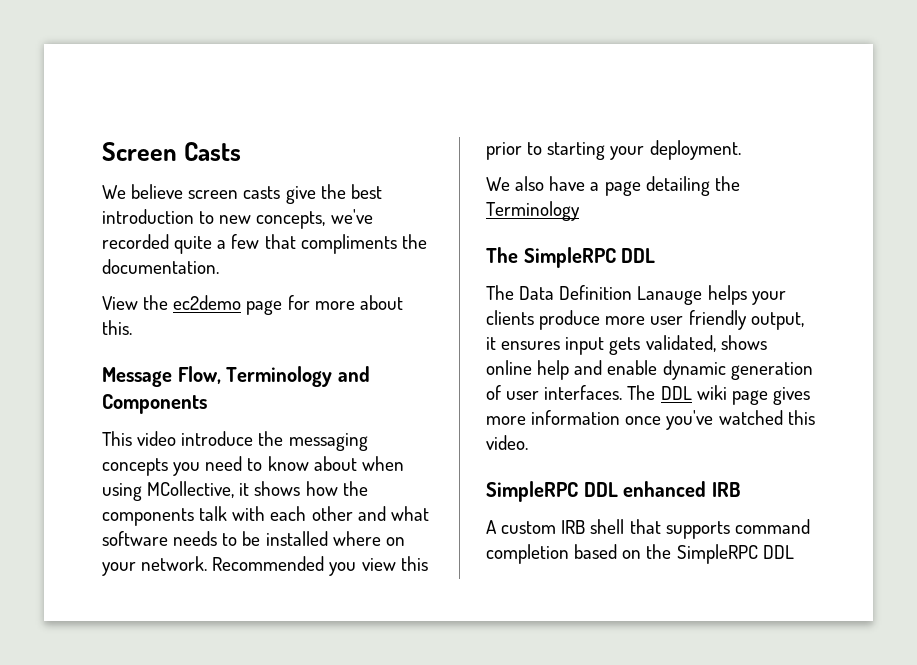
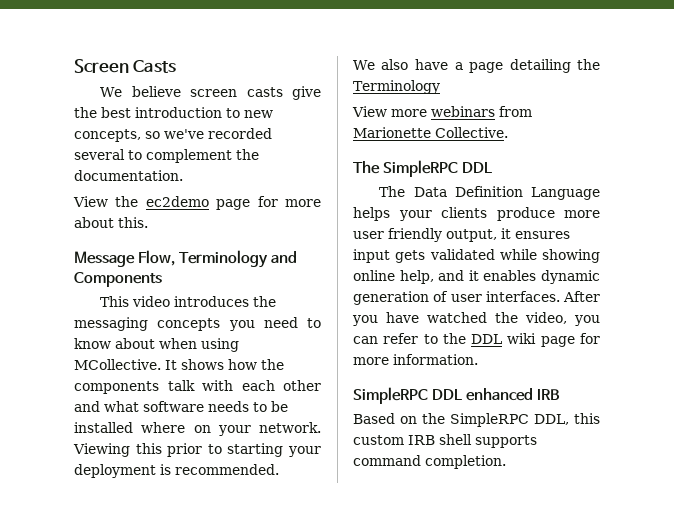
- We believe screen casts give the best introduction to new concepts, we've recorded quite a few that compliments the documentation.
+ We believe screen casts give the best introduction to new concepts, so we've recorded several to complement the documentation.
- This video introduce the messaging concepts you need to know about when using MCollective, it shows how the components talk with each other and what software needs to be installed where on your network.
+ This video introduces the messaging concepts you need to know about when using MCollective. It shows how the components talk with each other and what software needs to be installed where on your network.
- Recommended you view this prior to starting your deployment.
+ Viewing this prior to starting your deployment is recommended.
+ View more webinars from Marionette Collective.
- The Data Definition Lanauge helps your clients produce more user friendly output, it ensures input gets validated, shows online help and enable dynamic generation of user interfaces.
+ The Data Definition Language helps your clients produce more user friendly output, it ensures input gets validated while showing online help, and it enables dynamic generation of user interfaces.
- The DDL wiki page gives more information once you've watched this video.
+ After you have watched the video, you can refer to the DDL wiki page for more information.
  SimpleRPC DDL enhanced IRB
- A custom IRB shell that supports command completion based on the SimpleRPC DDL
+ Based on the SimpleRPC DDL, this custom IRB shell supports command completion.

